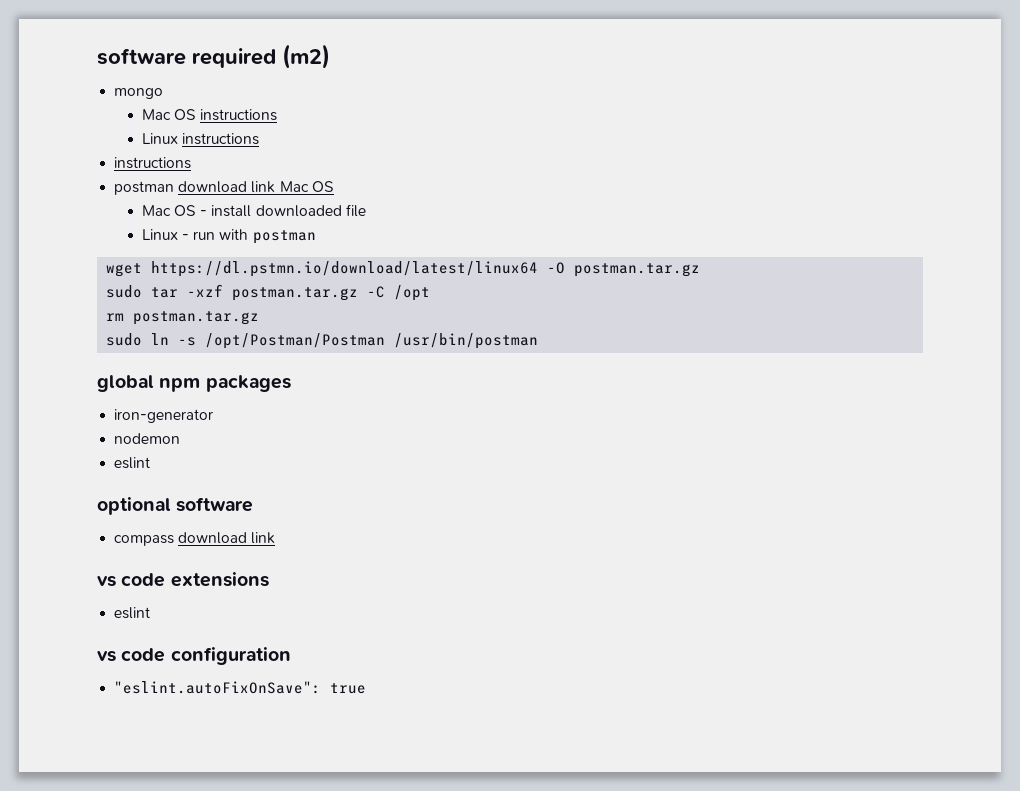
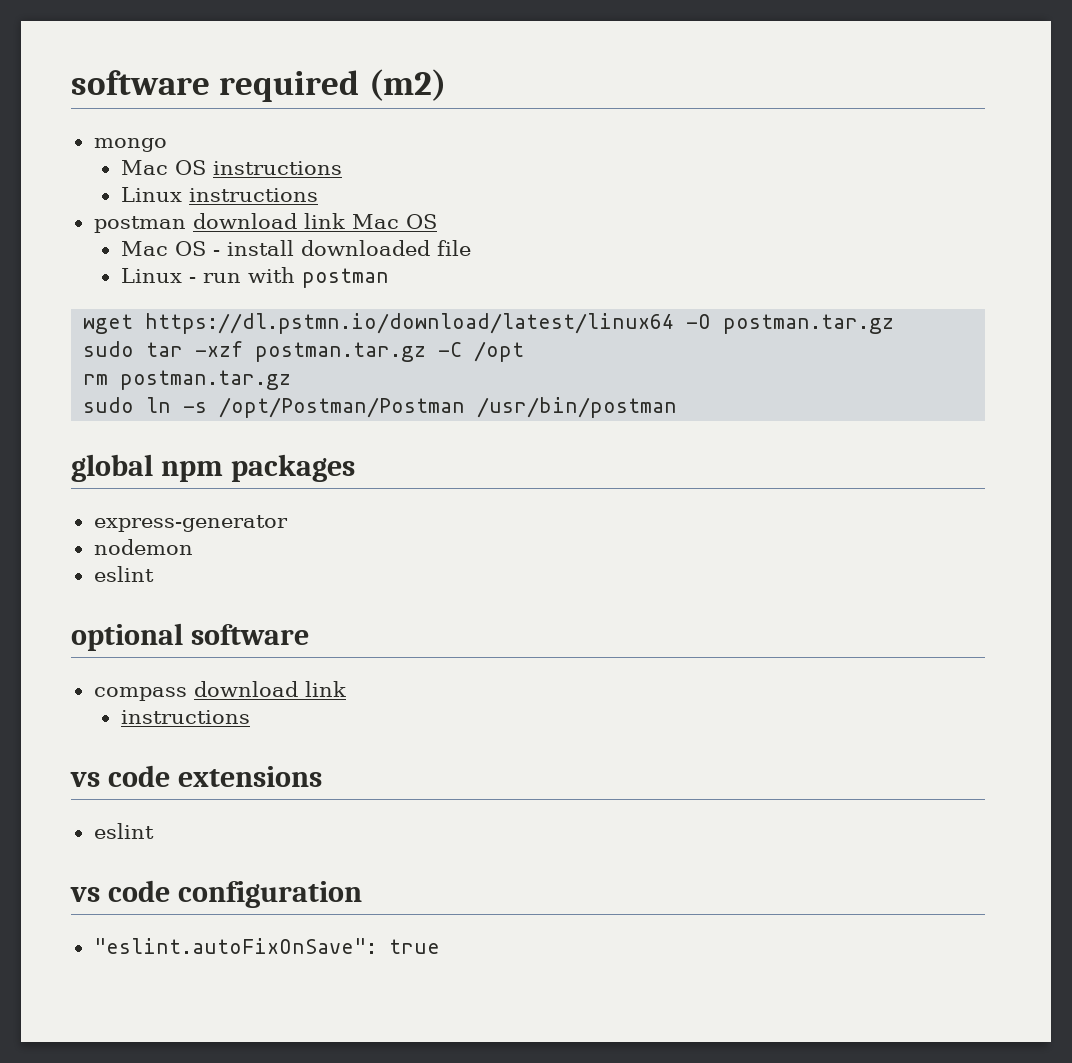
  Linux instructions
- instructions
- iron-generator
+ express-generator
  compass download link
+ instructions

